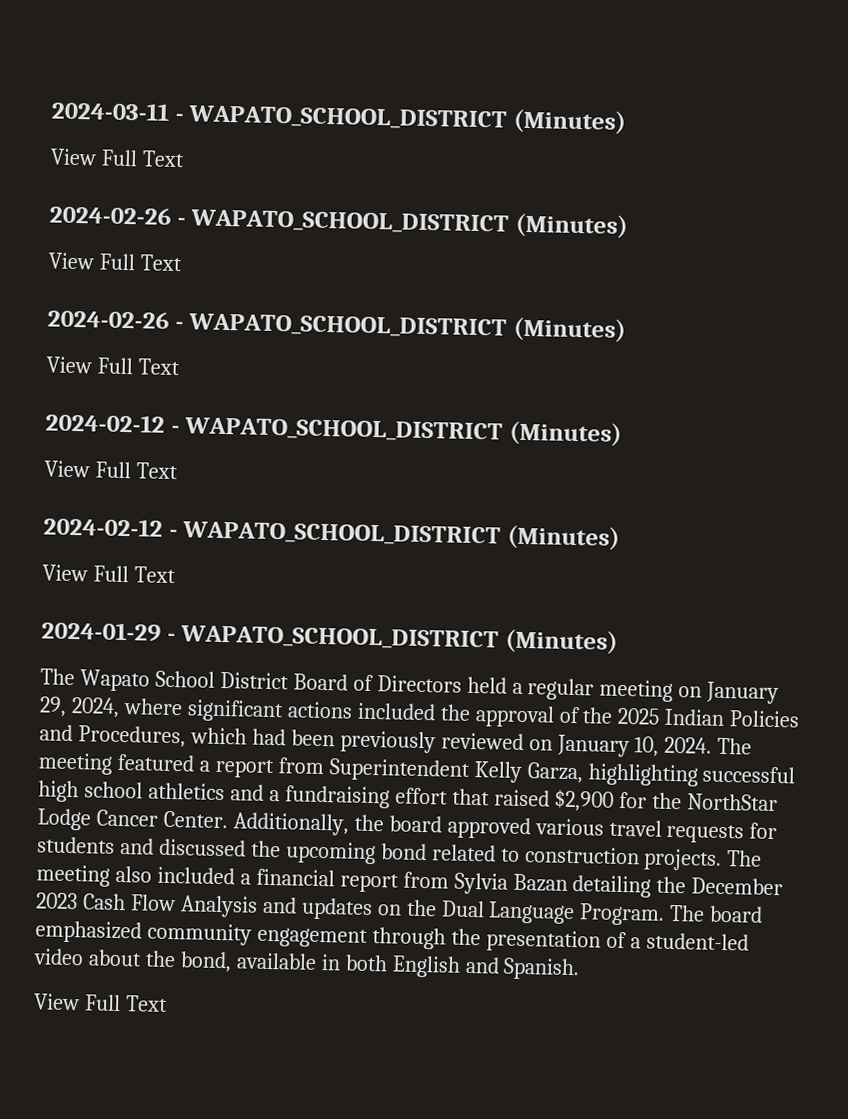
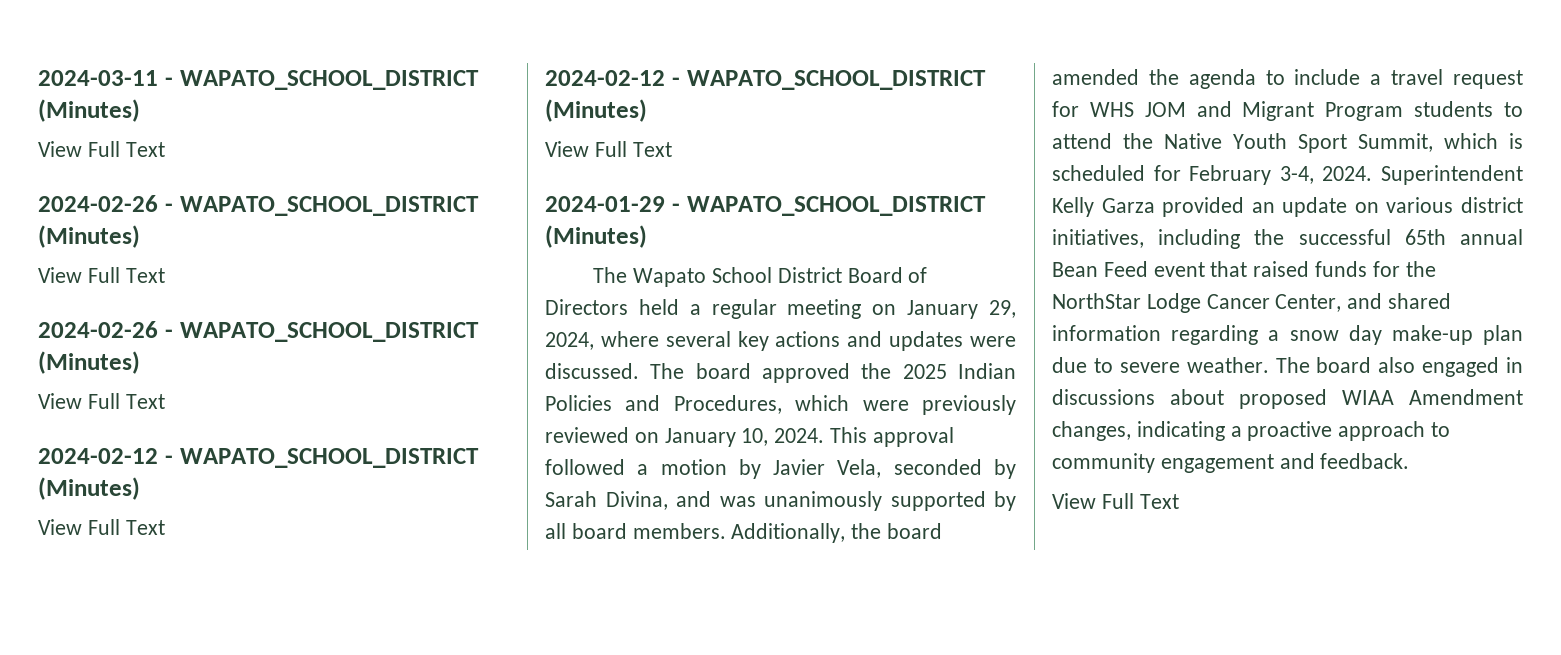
- The Wapato School District Board of Directors held a regular meeting on January 29, 2024, where significant actions included the approval of the 2025 Indian Policies and Procedures, which had been previously reviewed on January 10, 2024.
+ The Wapato School District Board of Directors held a regular meeting on January 29, 2024, where several key actions and updates were discussed. The board approved the 2025 Indian Policies and Procedures, which were previously reviewed on January 10, 2024.
- The meeting featured a report from Superintendent Kelly Garza, highlighting successful high school athletics and a fundraising effort that raised $2,900 for the NorthStar Lodge Cancer Center. Additionally, the board approved various travel requests for students and discussed the upcoming bond related to construction projects. The meeting also included a financial report from Sylvia Bazan detailing the December 2023 Cash Flow Analysis and updates on the Dual Language Program. The board emphasized community engagement through the presentation of a student-led video about the bond, available in both English and Spanish.
+ This approval followed a motion by Javier Vela, seconded by Sarah Divina, and was unanimously supported by all board members. Additionally, the board amended the agenda to include a travel request for WHS JOM and Migrant Program students to attend the Native Youth Sport Summit, which is scheduled for February 3-4, 2024. Superintendent Kelly Garza provided an update on various district initiatives, including the successful 65th annual Bean Feed event that raised funds for the NorthStar Lodge Cancer Center, and shared information regarding a snow day make-up plan due to severe weather. The board also engaged in discussions about proposed WIAA Amendment changes, indicating a proactive approach to community engagement and feedback.

